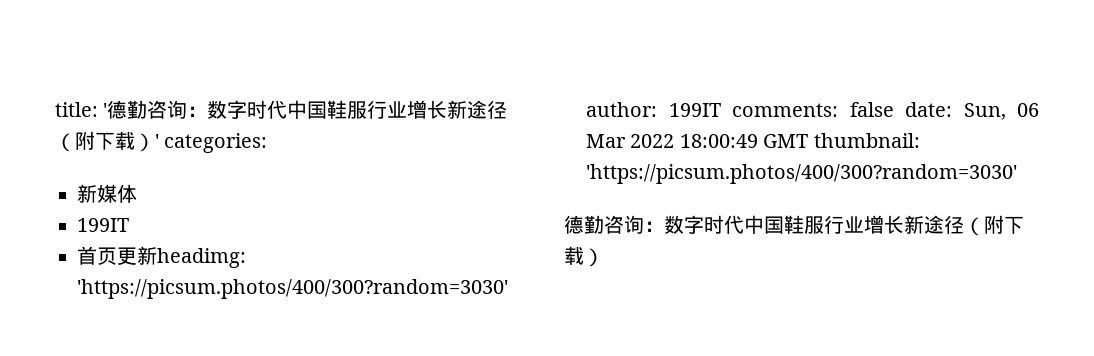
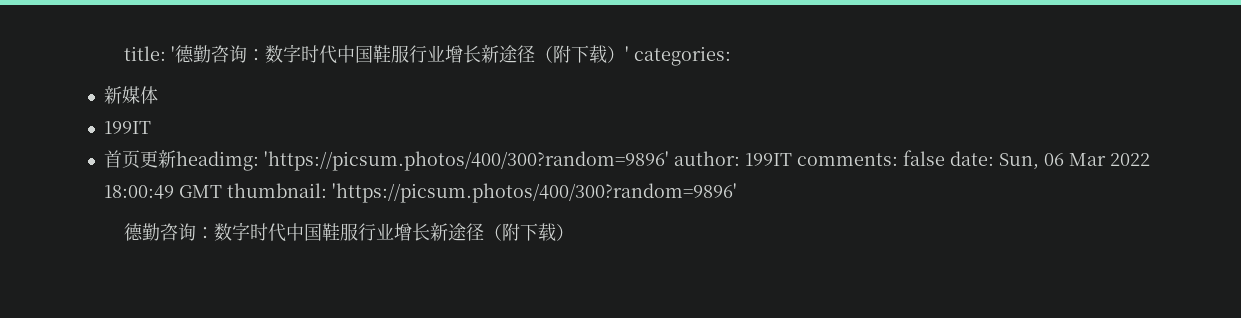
- 首页更新headimg: 'https://picsum.photos/400/300?random=3030' author: 199IT comments: false date: Sun, 06 Mar 2022 18:00:49 GMT thumbnail: 'https://picsum.photos/400/300?random=3030'
+ 首页更新headimg: 'https://picsum.photos/400/300?random=9896' author: 199IT comments: false date: Sun, 06 Mar 2022 18:00:49 GMT thumbnail: 'https://picsum.photos/400/300?random=9896'

